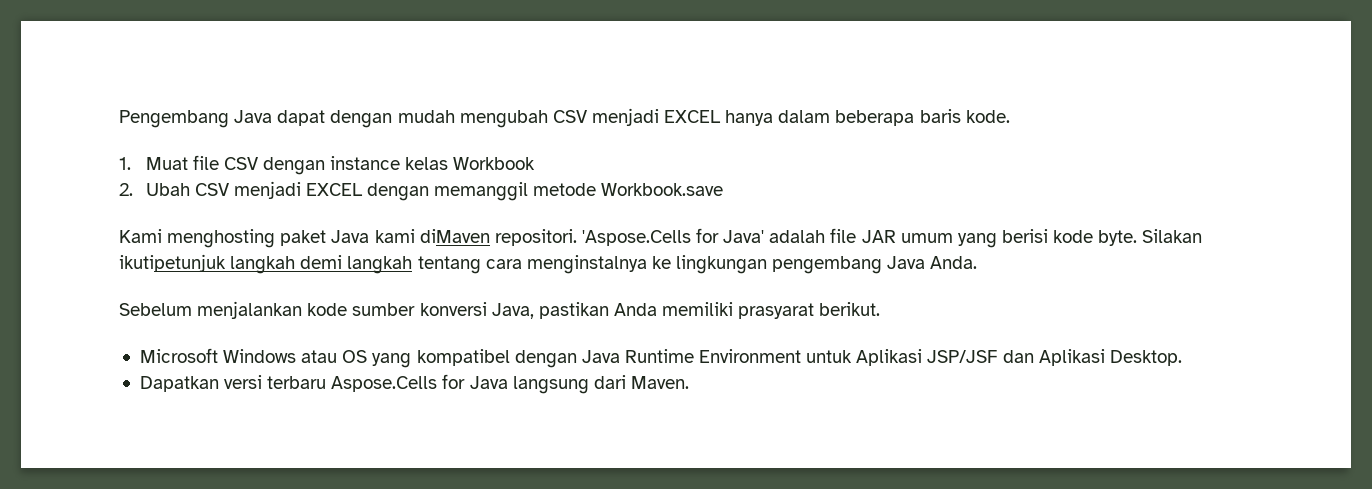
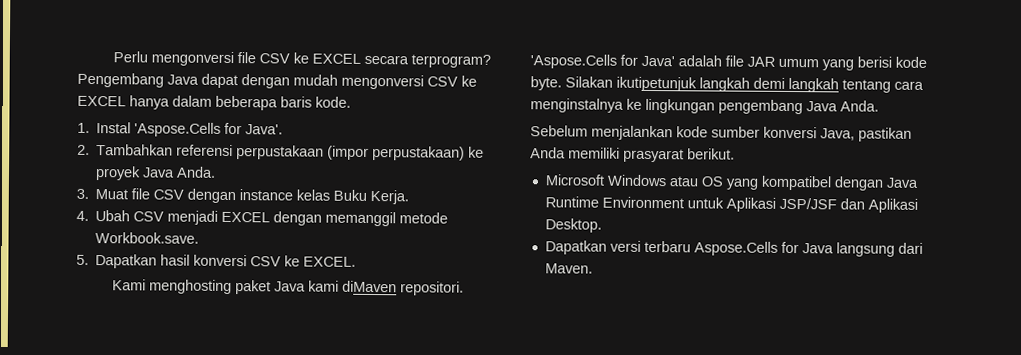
+ Perlu mengonversi file CSV ke EXCEL secara terprogram?
- Pengembang Java dapat dengan mudah mengubah CSV menjadi EXCEL hanya dalam beberapa baris kode.
+ Pengembang Java dapat dengan mudah mengonversi CSV ke EXCEL hanya dalam beberapa baris kode.
- 1. Muat file CSV dengan instance kelas Workbook
- 2. Ubah CSV menjadi EXCEL dengan memanggil metode Workbook.save
+ 1. Instal 'Aspose.Cells for Java'.
+ 2. Tambahkan referensi perpustakaan (impor perpustakaan) ke proyek Java Anda.
+ 3. Muat file CSV dengan instance kelas Buku Kerja.
+ 4. Ubah CSV menjadi EXCEL dengan memanggil metode Workbook.save.
+ 5. Dapatkan hasil konversi CSV ke EXCEL.

